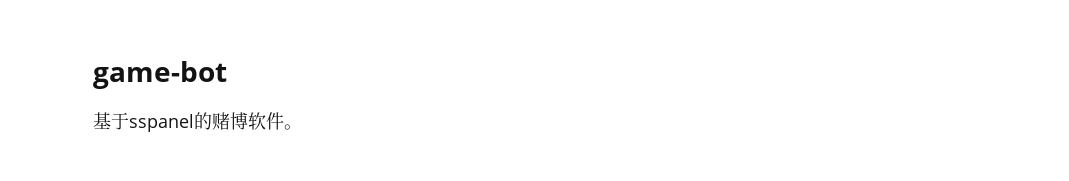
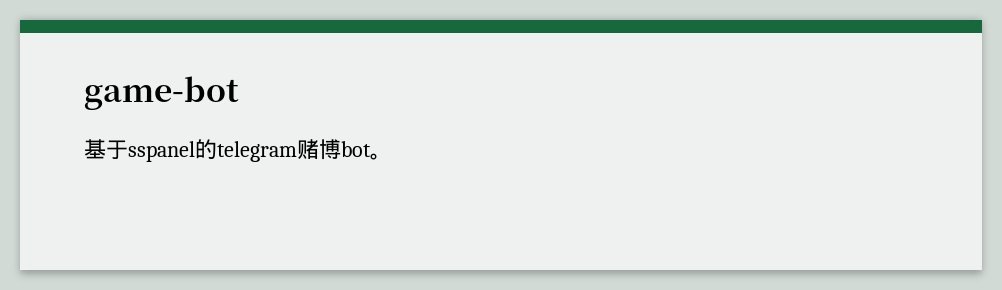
- 基于sspanel的赌博软件。
+ 基于sspanel的telegram赌博bot。

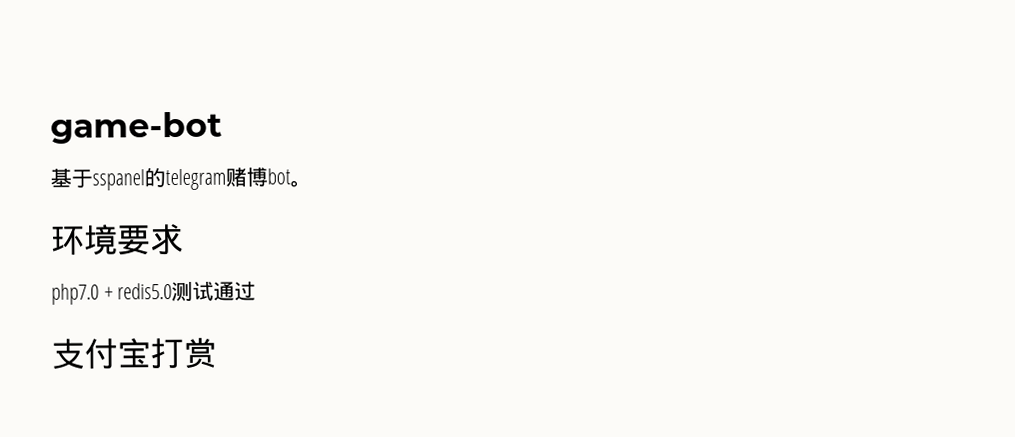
+ 环境要求
+ php7.0 + redis5.0测试通过
+ 支付宝打赏

